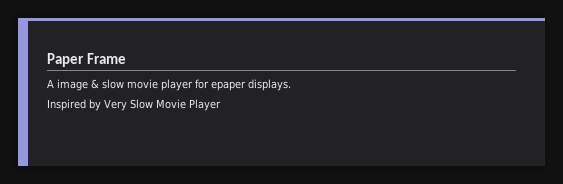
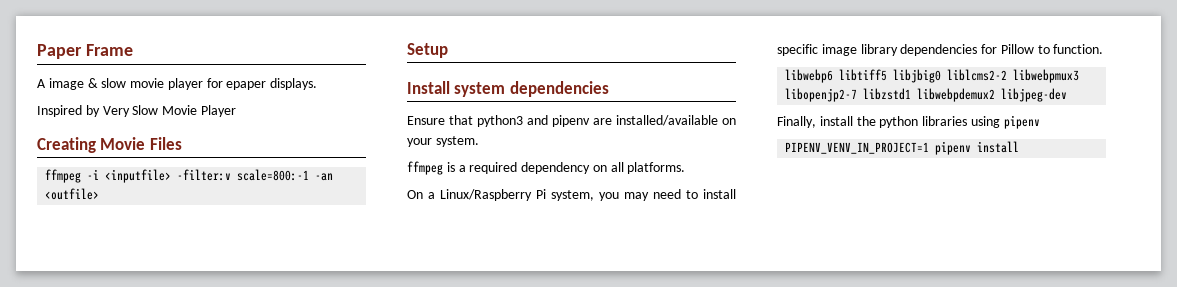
+ Creating Movie Files
+ ffmpeg -i <inputfile> -filter:v scale=800:-1 -an <outfile>
+ Setup
+ Install system dependencies
+ Ensure that python3 and pipenv are installed/available on your system.
+ ffmpeg is a required dependency on all platforms.
+ On a Linux/Raspberry Pi system, you may need to install specific image library dependencies for Pillow to function.
+ libwebp6 libtiff5 libjbig0 liblcms2-2 libwebpmux3 libopenjp2-7 libzstd1 libwebpdemux2 libjpeg-dev
+ Finally, install the python libraries using pipenv
+ PIPENV_VENV_IN_PROJECT=1 pipenv install

